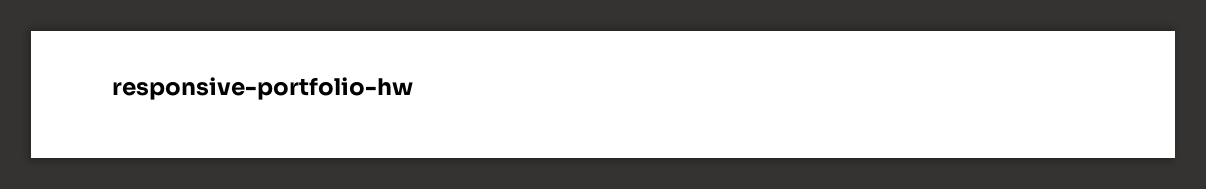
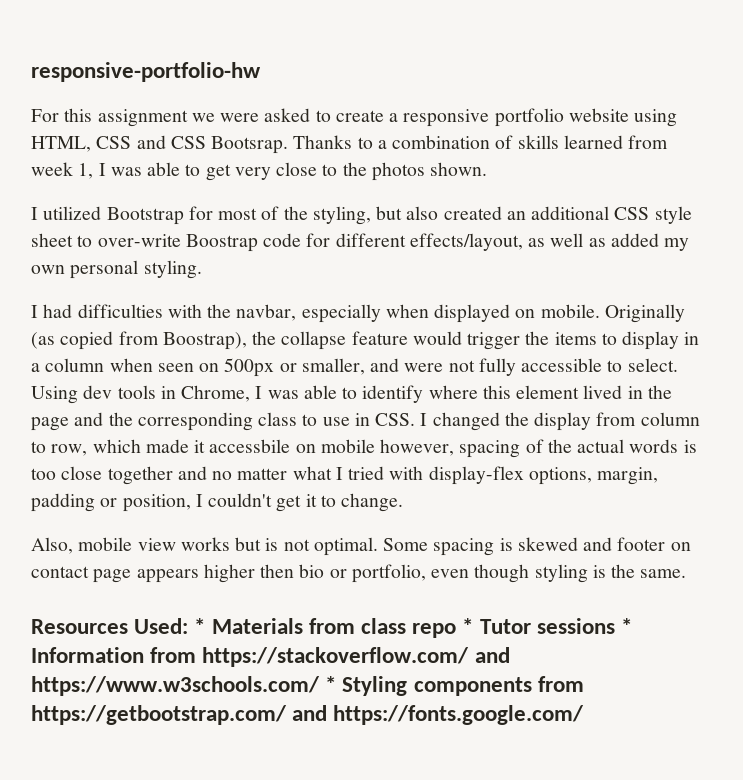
+ For this assignment we were asked to create a responsive portfolio website using HTML, CSS and CSS Bootsrap. Thanks to a combination of skills learned from week 1, I was able to get very close to the photos shown.
+ I utilized Bootstrap for most of the styling, but also created an additional CSS style sheet to over-write Boostrap code for different effects/layout, as well as added my own personal styling.
+ I had difficulties with the navbar, especially when displayed on mobile. Originally (as copied from Boostrap), the collapse feature would trigger the items to display in a column when seen on 500px or smaller, and were not fully accessible to select. Using dev tools in Chrome, I was able to identify where this element lived in the page and the corresponding class to use in CSS. I changed the display from column to row, which made it accessbile on mobile however, spacing of the actual words is too close together and no matter what I tried with display-flex options, margin, padding or position, I couldn't get it to change.
+ Also, mobile view works but is not optimal. Some spacing is skewed and footer on contact page appears higher then bio or portfolio, even though styling is the same.
+ Resources Used: * Materials from class repo * Tutor sessions * Information from https://stackoverflow.com/ and https://www.w3schools.com/ * Styling components from https://getbootstrap.com/ and https://fonts.google.com/

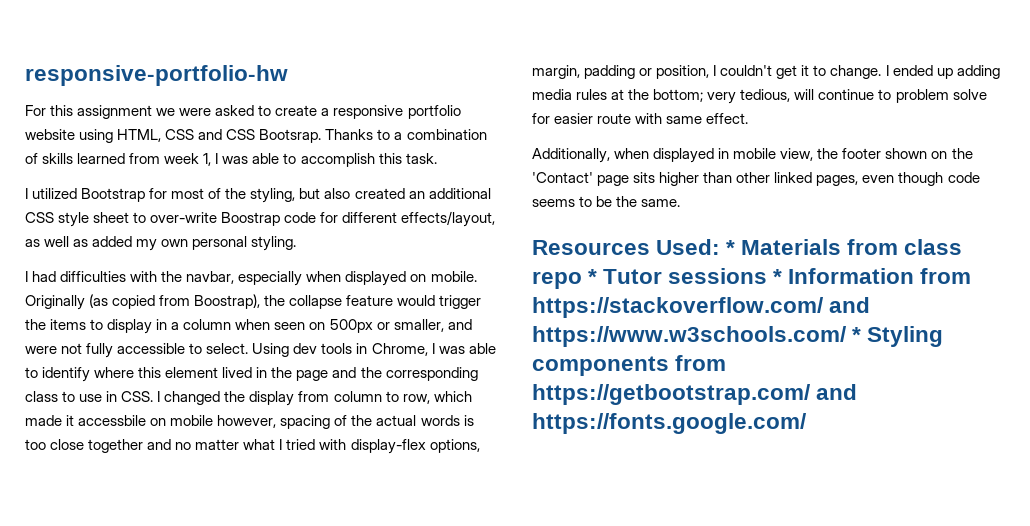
- Thanks to a combination of skills learned from week 1, I was able to get very close to the photos shown.
+ Thanks to a combination of skills learned from week 1, I was able to accomplish this task.
- Using dev tools in Chrome, I was able to identify where this element lived in the page and the corresponding class to use in CSS. I changed the display from column to row, which made it accessbile on mobile however, spacing of the actual words is too close together and no matter what I tried with display-flex options, margin, padding or position, I couldn't get it to change.
- Also, mobile view works but is not optimal. Some spacing is skewed and footer on contact page appears higher then bio or portfolio, even though styling is the same.
+ Using dev tools in Chrome, I was able to identify where this element lived in the page and the corresponding class to use in CSS. I changed the display from column to row, which made it accessbile on mobile however, spacing of the actual words is too close together and no matter what I tried with display-flex options, margin, padding or position, I couldn't get it to change. I ended up adding media rules at the bottom; very tedious, will continue to problem solve for easier route with same effect.
+ Additionally, when displayed in mobile view, the footer shown on the 'Contact' page sits higher than other linked pages, even though code seems to be the same.

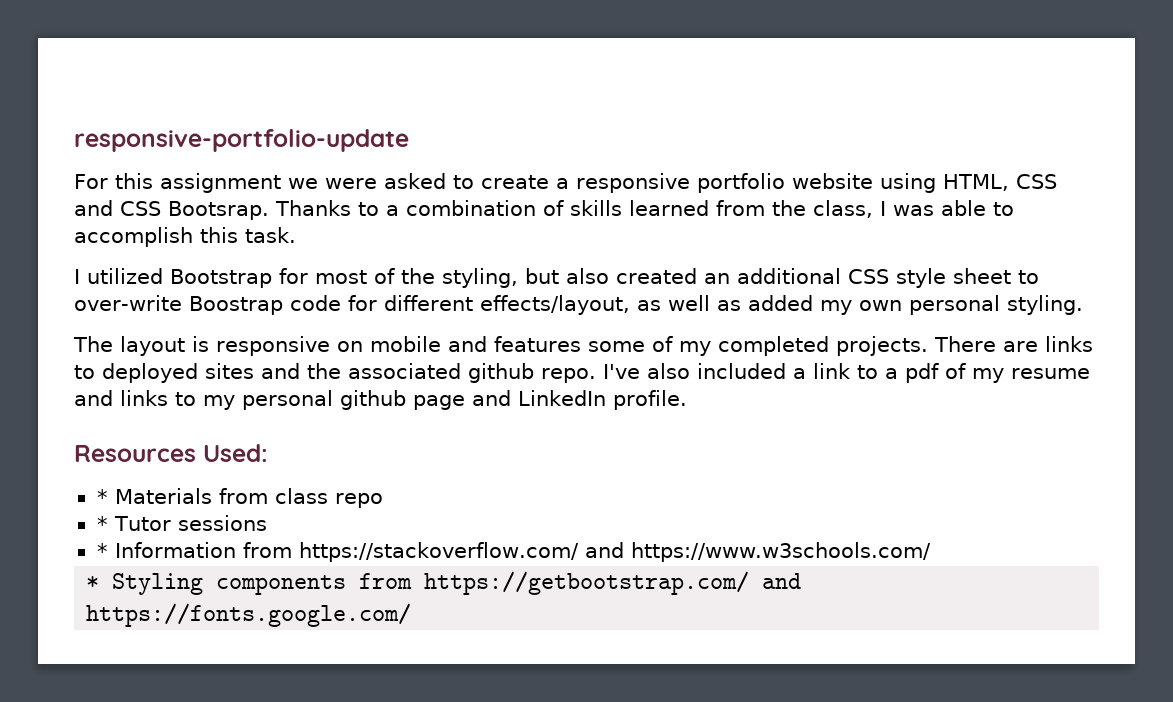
- responsive-portfolio-hw
+ responsive-portfolio-update
- Thanks to a combination of skills learned from week 1, I was able to accomplish this task.
+ Thanks to a combination of skills learned from the class, I was able to accomplish this task.
- I had difficulties with the navbar, especially when displayed on mobile. Originally (as copied from Boostrap), the collapse feature would trigger the items to display in a column when seen on 500px or smaller, and were not fully accessible to select. Using dev tools in Chrome, I was able to identify where this element lived in the page and the corresponding class to use in CSS. I changed the display from column to row, which made it accessbile on mobile however, spacing of the actual words is too close together and no matter what I tried with display-flex options, margin, padding or position, I couldn't get it to change. I ended up adding media rules at the bottom; very tedious, will continue to problem solve for easier route with same effect.
- Additionally, when displayed in mobile view, the footer shown on the 'Contact' page sits higher than other linked pages, even though code seems to be the same.
+ The layout is responsive on mobile and features some of my completed projects. There are links to deployed sites and the associated github repo. I've also included a link to a pdf of my resume and links to my personal github page and LinkedIn profile.
- Resources Used: * Materials from class repo * Tutor sessions * Information from https://stackoverflow.com/ and https://www.w3schools.com/ * Styling components from https://getbootstrap.com/ and https://fonts.google.com/
+ Resources Used:
+ * Materials from class repo
+ * Tutor sessions
+ * Information from https://stackoverflow.com/ and https://www.w3schools.com/
+ * Styling components from https://getbootstrap.com/ and https://fonts.google.com/

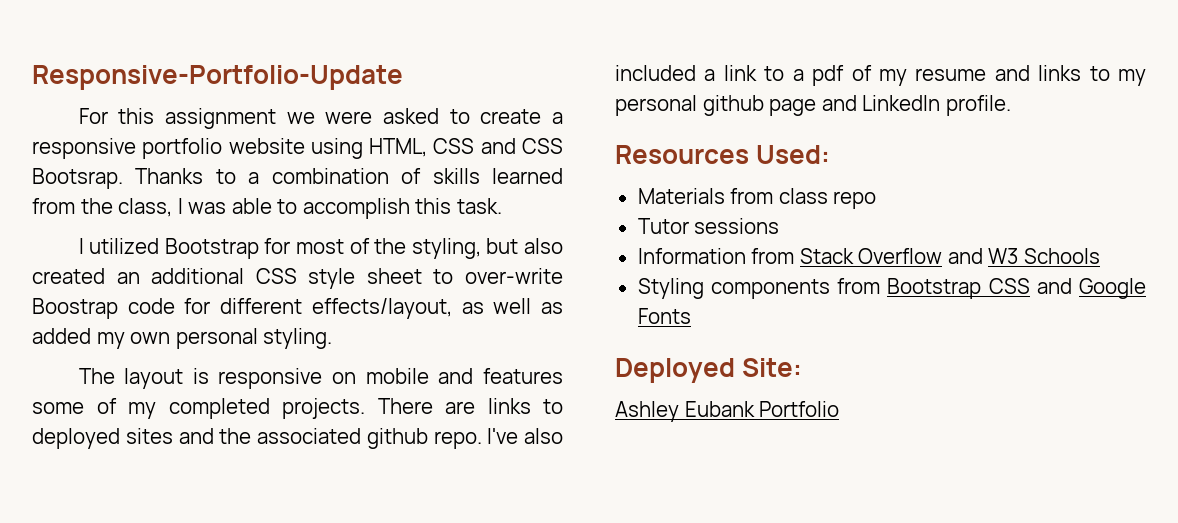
- responsive-portfolio-update
+ Responsive-Portfolio-Update
- * Materials from class repo
+ Materials from class repo
- * Tutor sessions
+ Tutor sessions
- * Information from https://stackoverflow.com/ and https://www.w3schools.com/
- * Styling components from https://getbootstrap.com/ and https://fonts.google.com/
+ Information from Stack Overflow and W3 Schools
+ Styling components from Bootstrap CSS and Google Fonts
+ Deployed Site:
+ Ashley Eubank Portfolio

